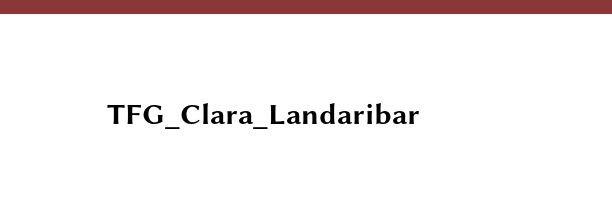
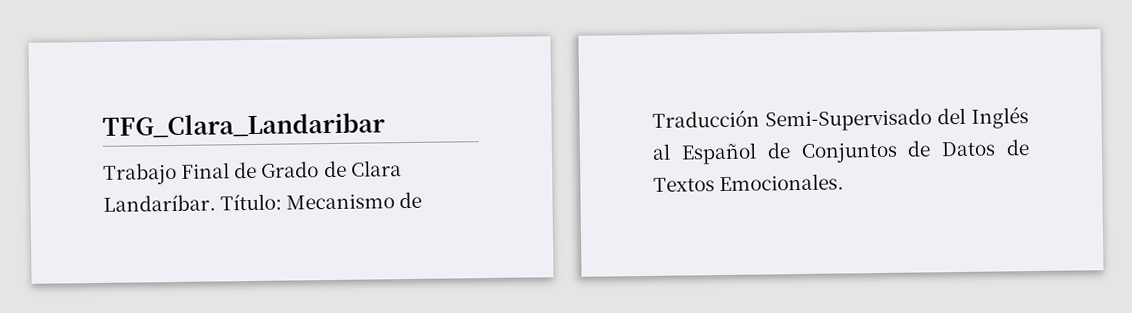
+ Trabajo Final de Grado de Clara Landaríbar. Título: Mecanismo de Traducción Semi-Supervisado del Inglés al Español de Conjuntos de Datos de Textos Emocionales.

